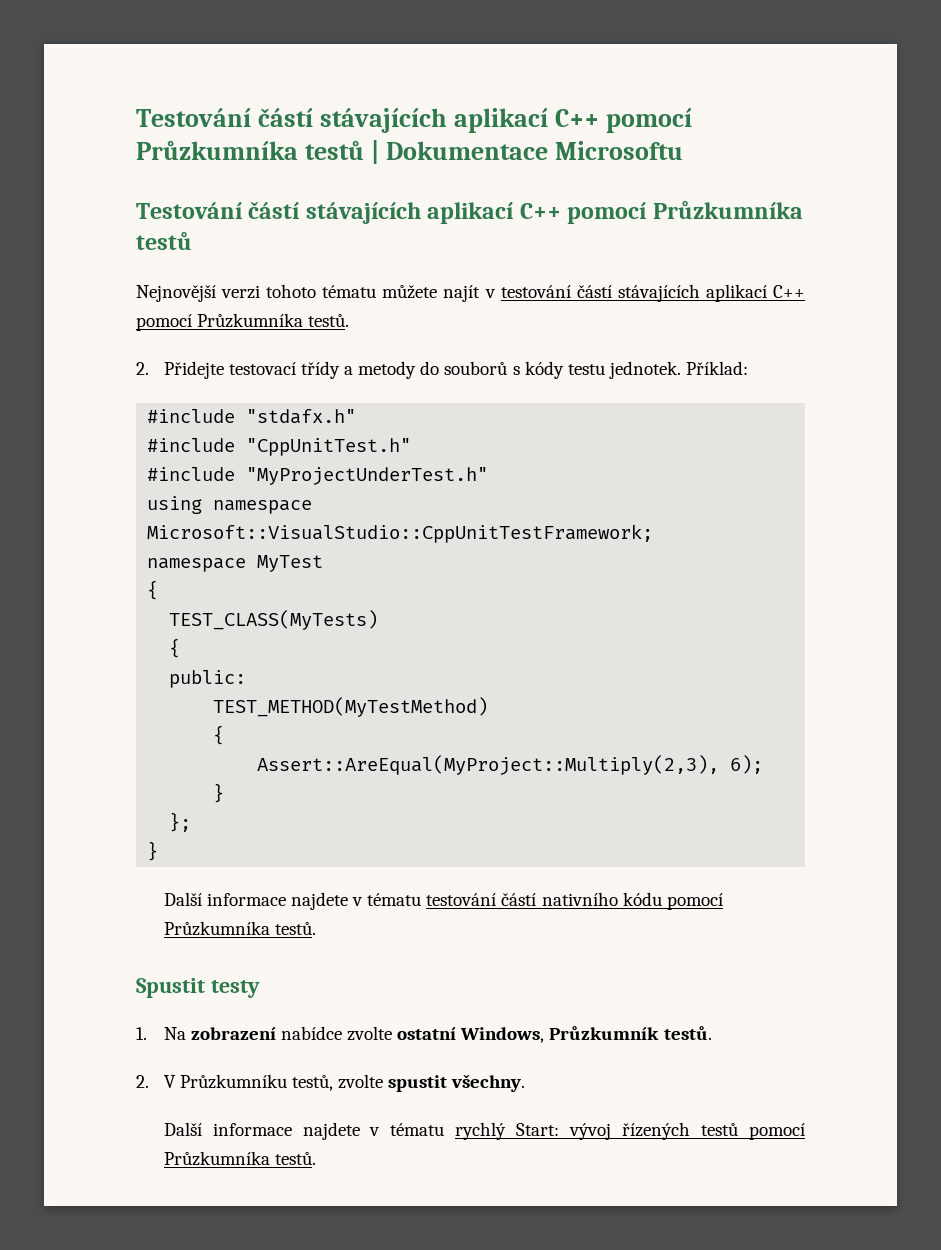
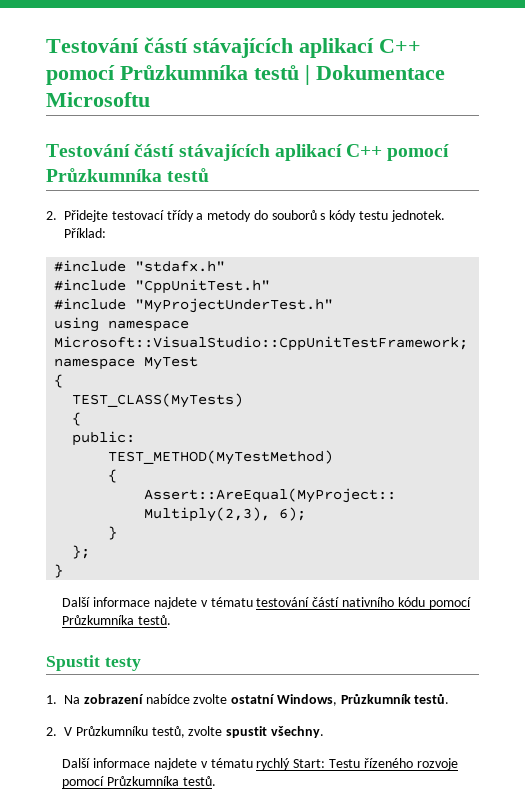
- Nejnovější verzi tohoto tématu můžete najít v testování částí stávajících aplikací C++ pomocí Průzkumníka testů.
- Další informace najdete v tématu rychlý Start: vývoj řízených testů pomocí Průzkumníka testů.
+ Další informace najdete v tématu rychlý Start: Testu řízeného rozvoje pomocí Průzkumníka testů.

